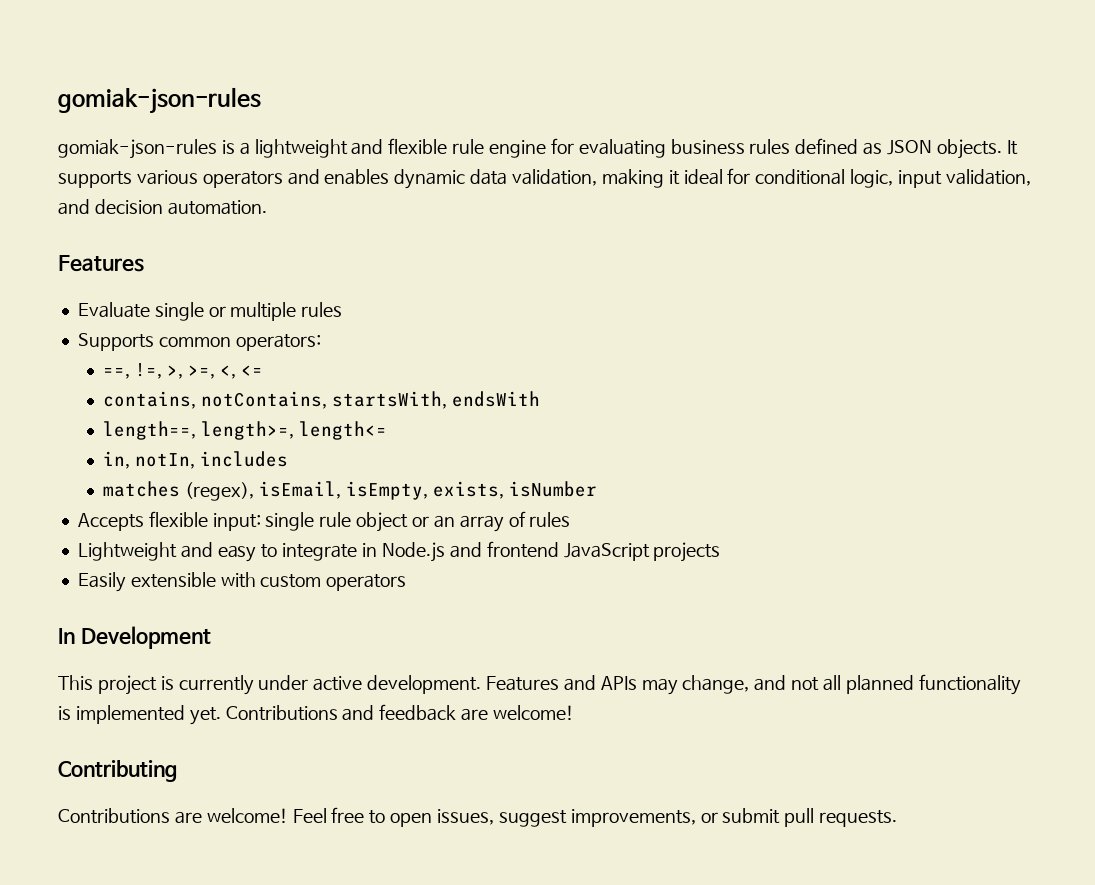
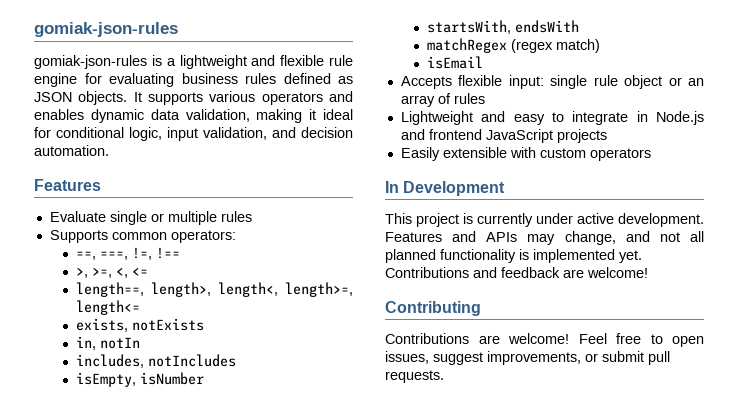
- ==, !=, >, >=, <, <=
+ ==, ===, !=, !==
+ >, >=, <, <=
- contains, notContains, startsWith, endsWith
- length==, length>=, length<=
- in, notIn, includes
- matches (regex), isEmail, isEmpty, exists, isNumber
+ length==, length>, length<, length>=, length<=
+ exists, notExists
+ in, notIn
+ includes, notIncludes
+ isEmpty, isNumber
+ startsWith, endsWith
+ matchRegex (regex match)
+ isEmail

